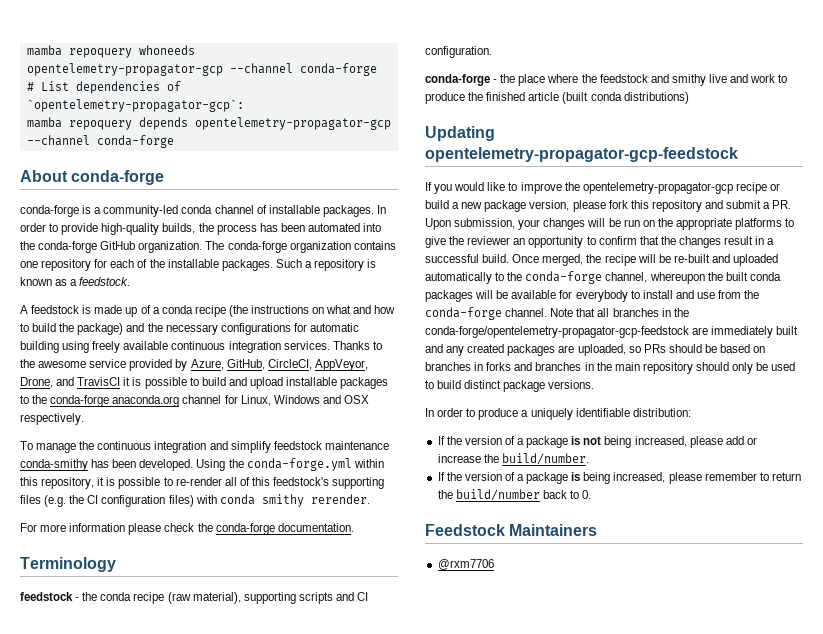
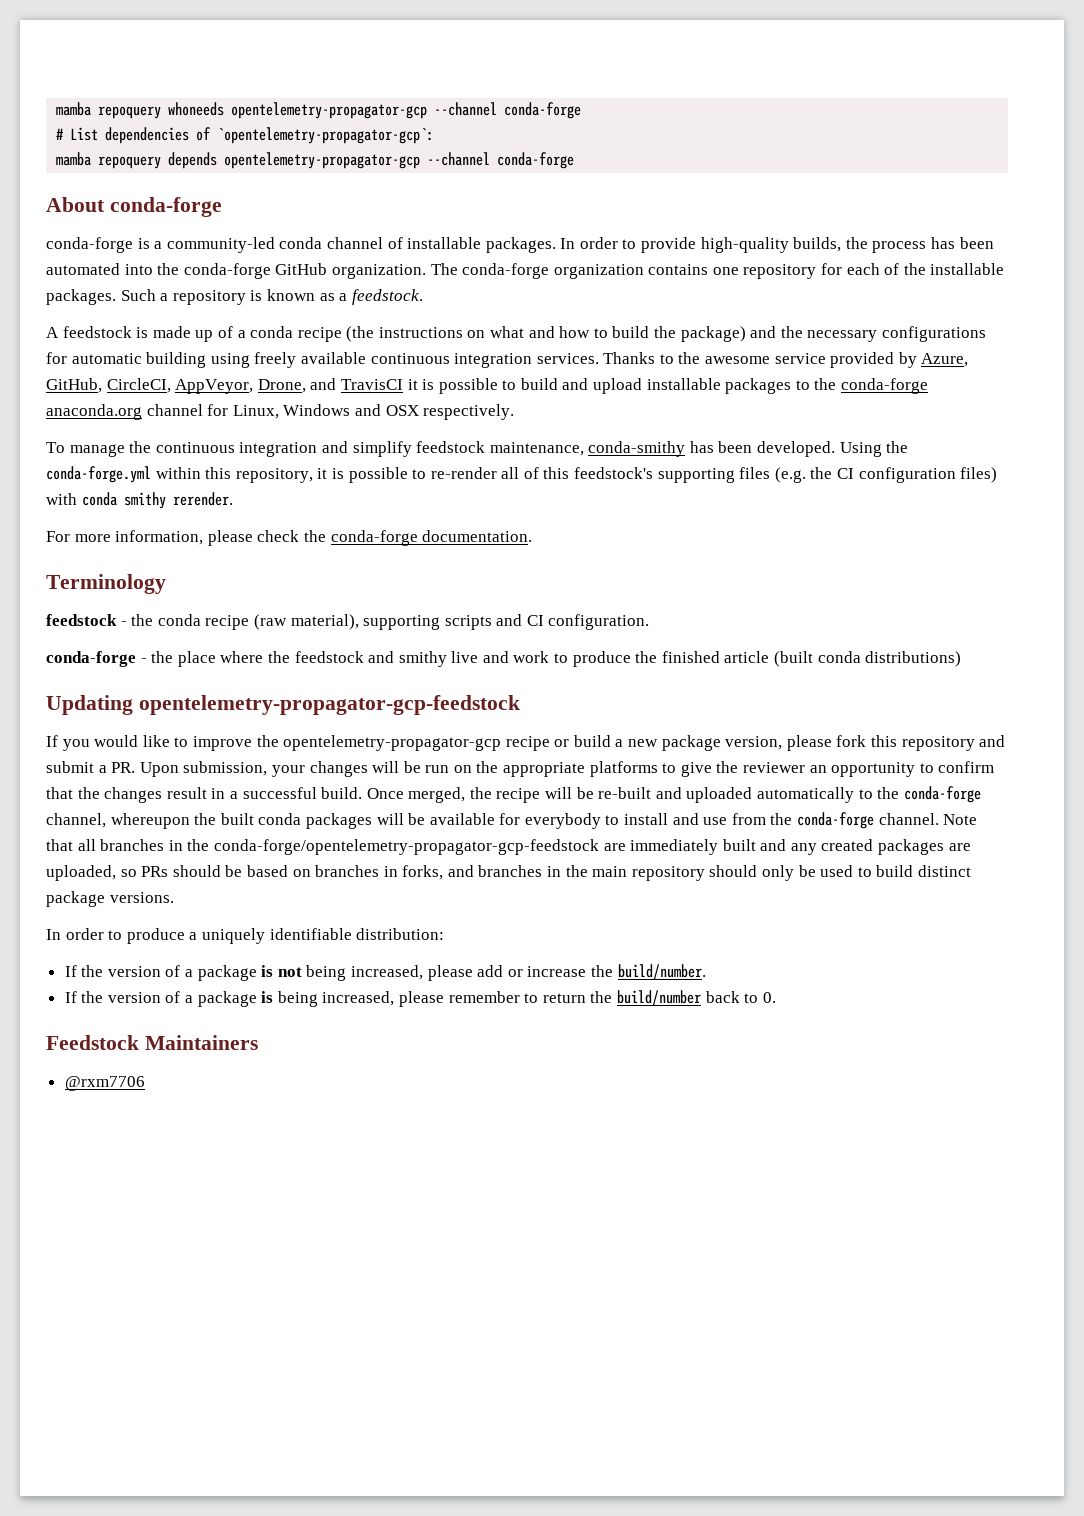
- To manage the continuous integration and simplify feedstock maintenance conda-smithy has been developed.
+ To manage the continuous integration and simplify feedstock maintenance, conda-smithy has been developed.
- For more information please check the conda-forge documentation.
+ For more information, please check the conda-forge documentation.
- Note that all branches in the conda-forge/opentelemetry-propagator-gcp-feedstock are immediately built and any created packages are uploaded, so PRs should be based on branches in forks and branches in the main repository should only be used to build distinct package versions.
+ Note that all branches in the conda-forge/opentelemetry-propagator-gcp-feedstock are immediately built and any created packages are uploaded, so PRs should be based on branches in forks, and branches in the main repository should only be used to build distinct package versions.

